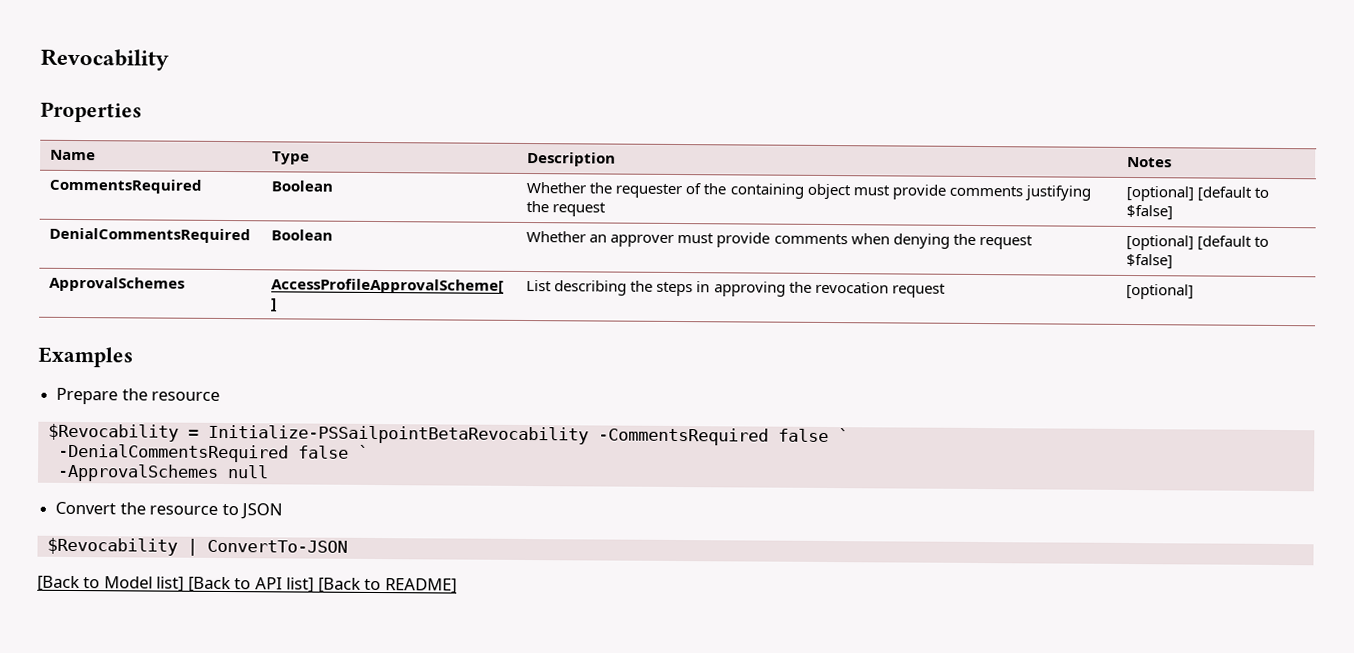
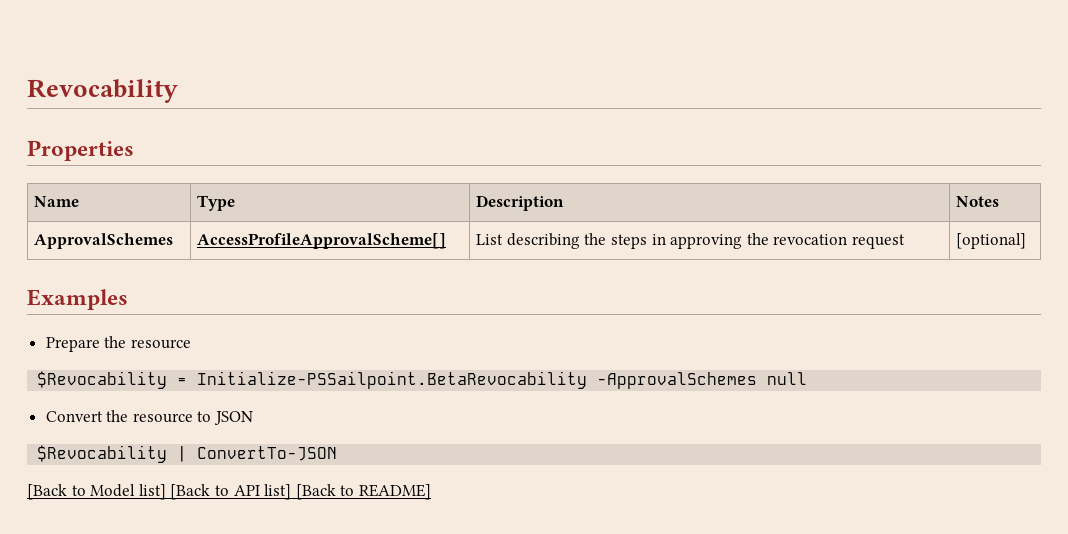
- CommentsRequired | Boolean | Whether the requester of the containing object must provide comments justifying the request | [optional] [default to $false]
- DenialCommentsRequired | Boolean | Whether an approver must provide comments when denying the request | [optional] [default to $false]
- $Revocability = Initialize-PSSailpointBetaRevocability -CommentsRequired false `
- -DenialCommentsRequired false `
- -ApprovalSchemes null
+ $Revocability = Initialize-PSSailpoint.BetaRevocability -ApprovalSchemes null

